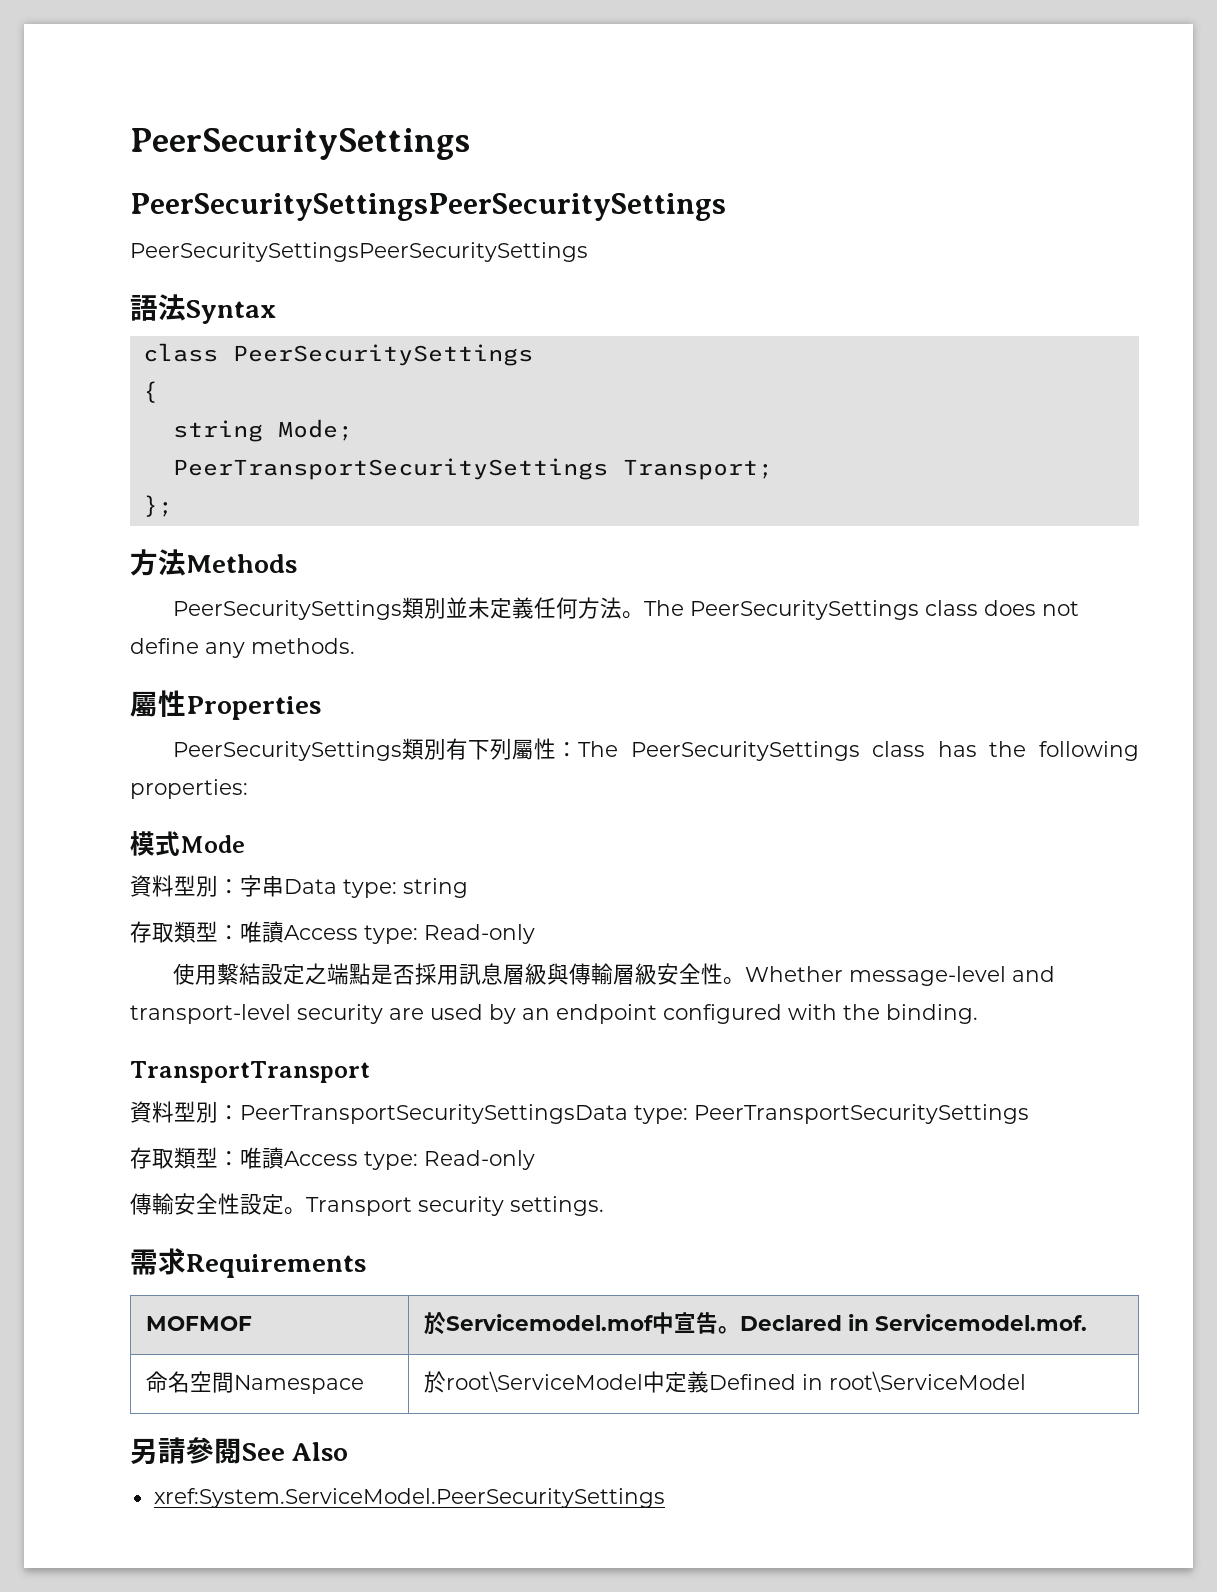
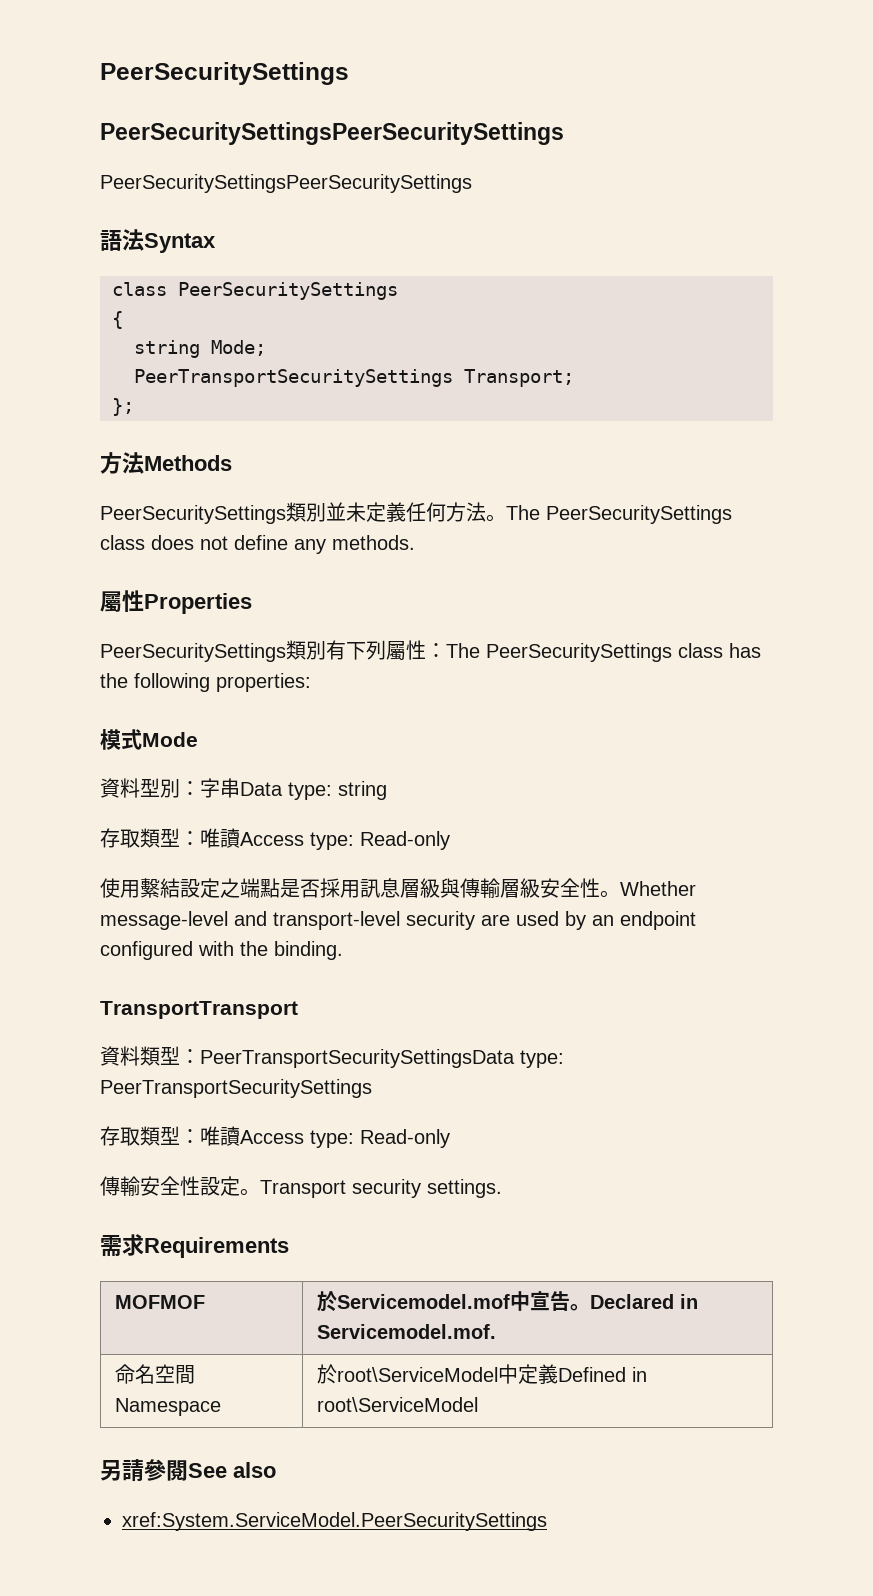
- 資料型別：PeerTransportSecuritySettingsData type: PeerTransportSecuritySettings
+ 資料類型：PeerTransportSecuritySettingsData type: PeerTransportSecuritySettings
- 另請參閱See Also
+ 另請參閱See also

